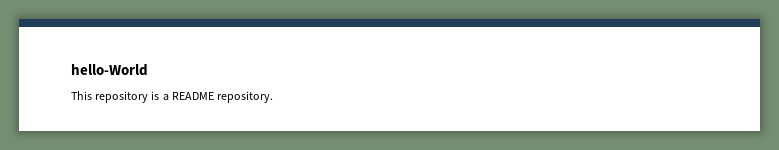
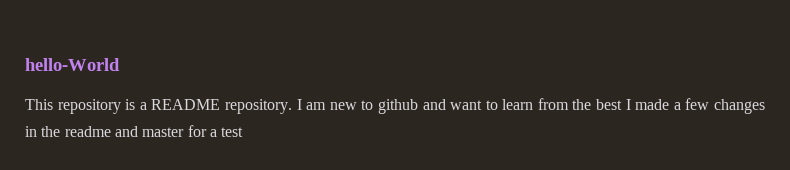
+ I am new to github and want to learn from the best I made a few changes in the readme and master for a test

